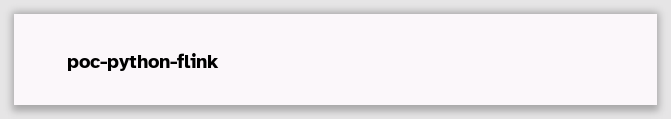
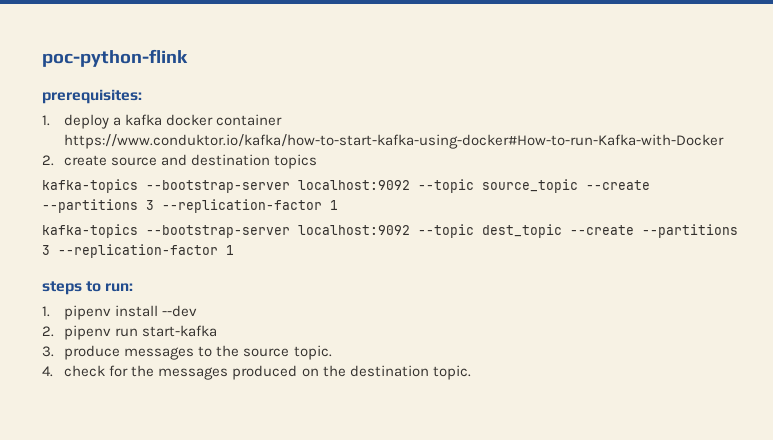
+ prerequisites:
+ 1. deploy a kafka docker container https://www.conduktor.io/kafka/how-to-start-kafka-using-docker#How-to-run-Kafka-with-Docker
+ 2. create source and destination topics
+ kafka-topics --bootstrap-server localhost:9092 --topic source_topic --create --partitions 3 --replication-factor 1
+ kafka-topics --bootstrap-server localhost:9092 --topic dest_topic --create --partitions 3 --replication-factor 1
+ steps to run:
+ 1. pipenv install --dev
+ 2. pipenv run start-kafka
+ 3. produce messages to the source topic.
+ 4. check for the messages produced on the destination topic.

